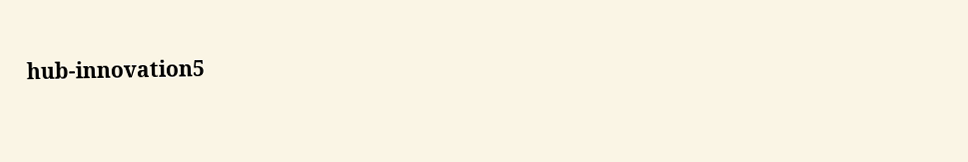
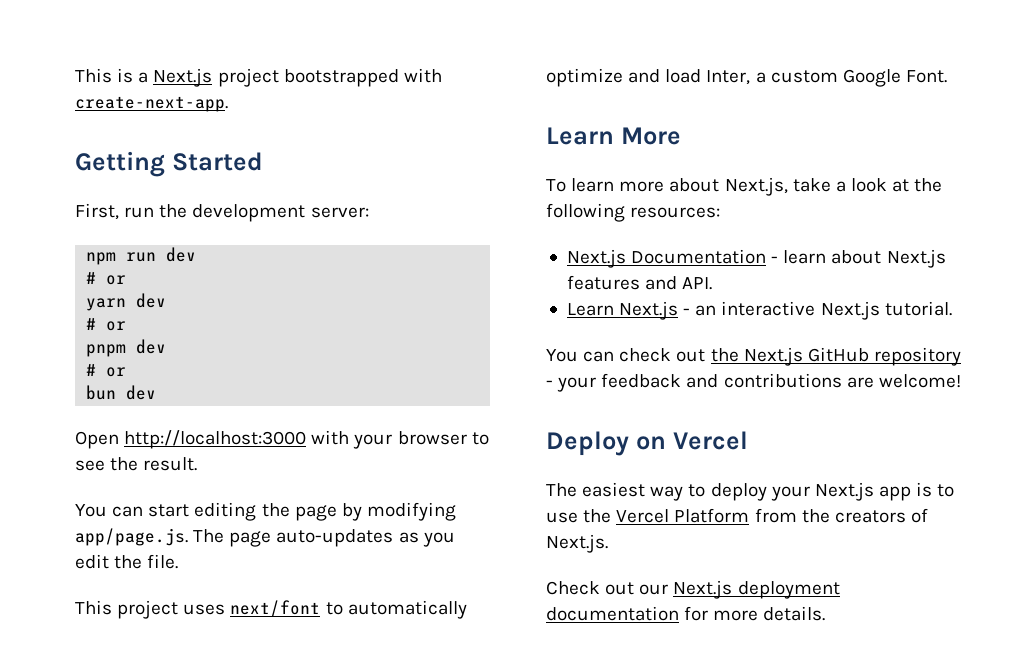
- hub-innovation5
+ This is a Next.js project bootstrapped with create-next-app.
+ Getting Started
+ First, run the development server:
+ npm run dev
+ # or
+ yarn dev
+ # or
+ pnpm dev
+ # or
+ bun dev
+ Open http://localhost:3000 with your browser to see the result.
+ You can start editing the page by modifying app/page.js. The page auto-updates as you edit the file.
+ This project uses next/font to automatically optimize and load Inter, a custom Google Font.
+ Learn More
+ To learn more about Next.js, take a look at the following resources:
+ Next.js Documentation - learn about Next.js features and API.
+ Learn Next.js - an interactive Next.js tutorial.
+ You can check out the Next.js GitHub repository - your feedback and contributions are welcome!
+ Deploy on Vercel
+ The easiest way to deploy your Next.js app is to use the Vercel Platform from the creators of Next.js.
+ Check out our Next.js deployment documentation for more details.

